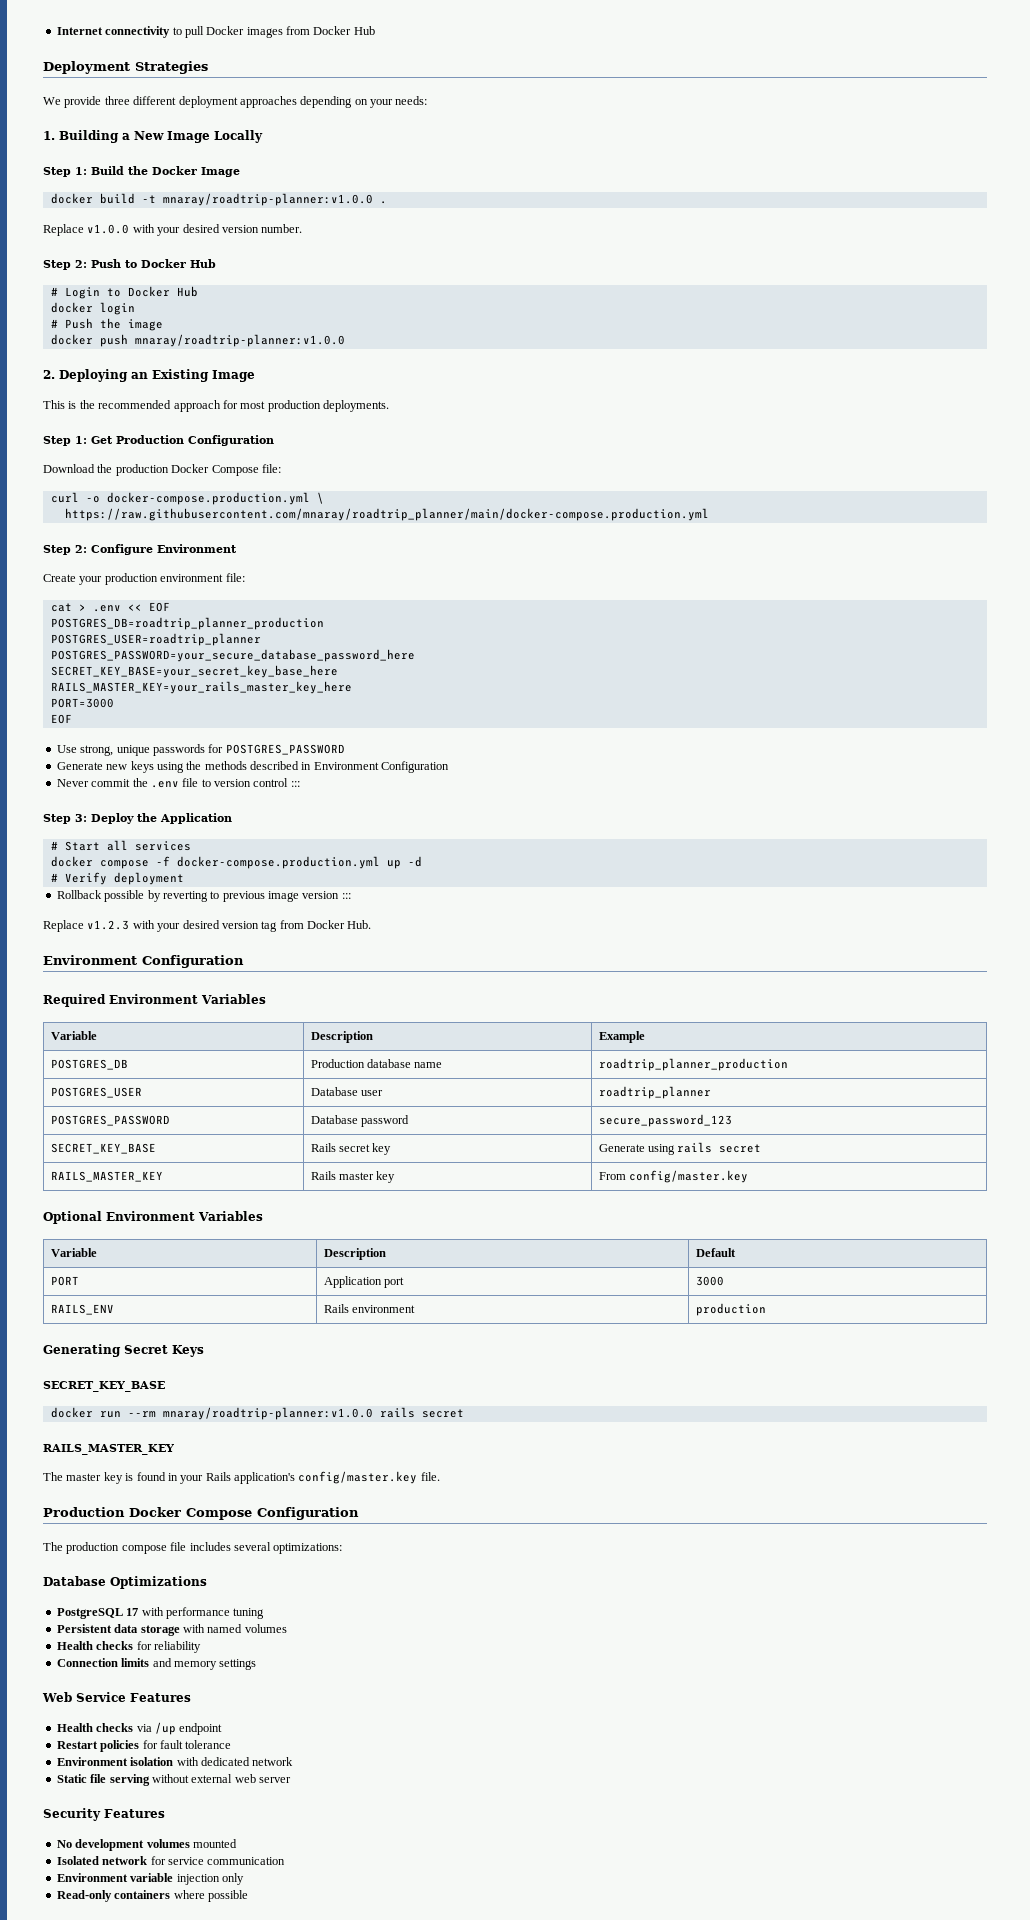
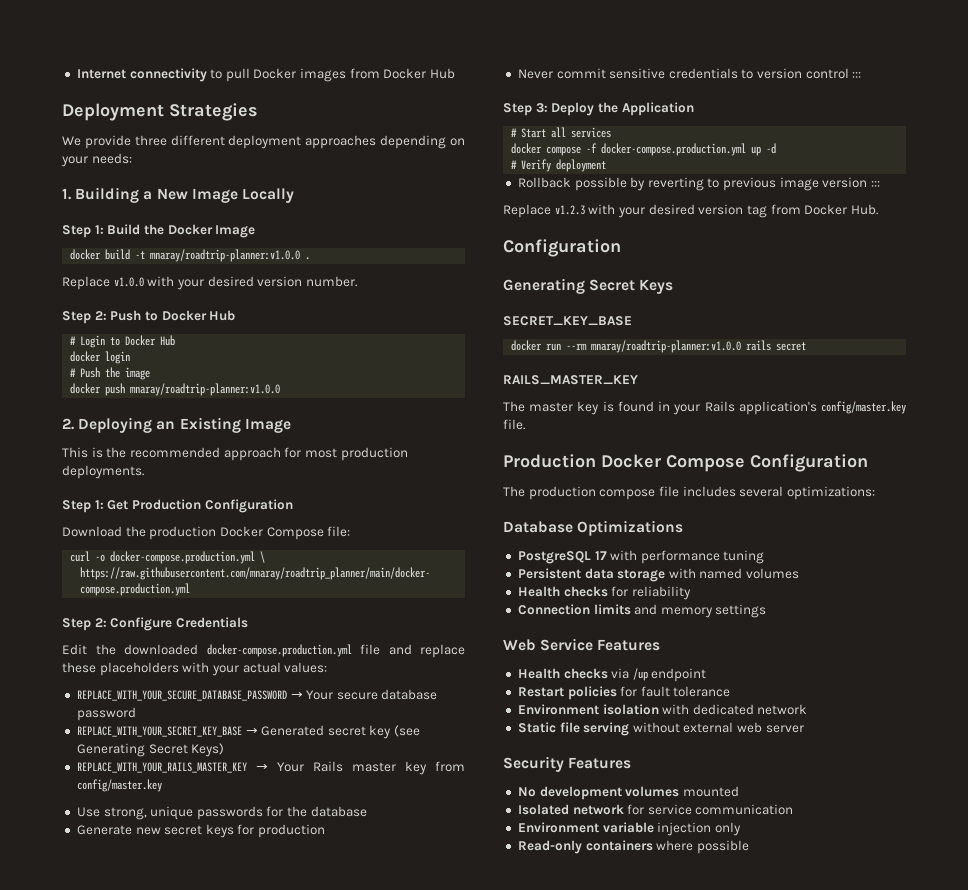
- Step 2: Configure Environment
- Create your production environment file:
- cat > .env << EOF
- POSTGRES_DB=roadtrip_planner_production
- POSTGRES_USER=roadtrip_planner
- POSTGRES_PASSWORD=your_secure_database_password_here
- SECRET_KEY_BASE=your_secret_key_base_here
- RAILS_MASTER_KEY=your_rails_master_key_here
- PORT=3000
- EOF
+ Step 2: Configure Credentials
+ Edit the downloaded docker-compose.production.yml file and replace these placeholders with your actual values:
+ REPLACE_WITH_YOUR_SECURE_DATABASE_PASSWORD → Your secure database password
+ REPLACE_WITH_YOUR_SECRET_KEY_BASE → Generated secret key (see Generating Secret Keys)
+ REPLACE_WITH_YOUR_RAILS_MASTER_KEY → Your Rails master key from config/master.key
- Use strong, unique passwords for POSTGRES_PASSWORD
+ Use strong, unique passwords for the database
- Generate new keys using the methods described in Environment Configuration
+ Generate new secret keys for production
- Never commit the .env file to version control :::
+ Never commit sensitive credentials to version control :::
  Replace v1.2.3 with your desired version tag from Docker Hub.
- Environment Configuration
- Required Environment Variables
- Variable | Description | Example
- POSTGRES_DB | Production database name | roadtrip_planner_production
- POSTGRES_USER | Database user | roadtrip_planner
- POSTGRES_PASSWORD | Database password | secure_password_123
- SECRET_KEY_BASE | Rails secret key | Generate using rails secret
- RAILS_MASTER_KEY | Rails master key | From config/master.key
- Optional Environment Variables
- Variable | Description | Default
- PORT | Application port | 3000
- RAILS_ENV | Rails environment | production
+ Configuration

